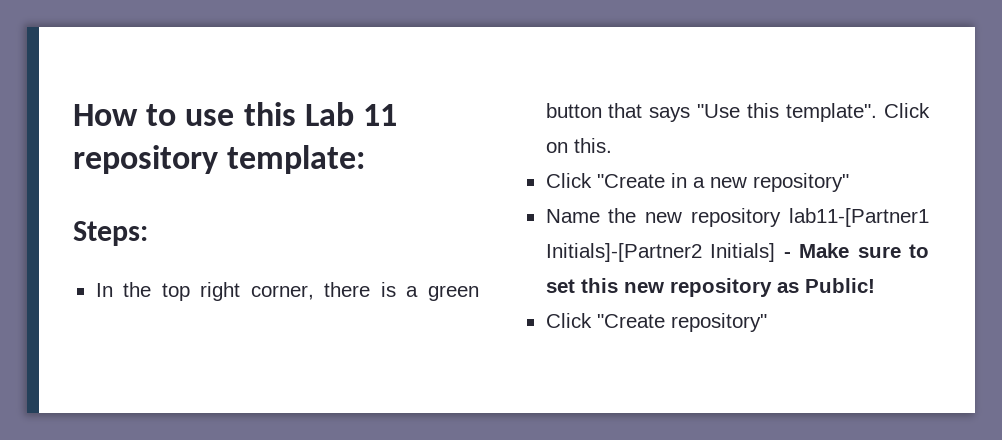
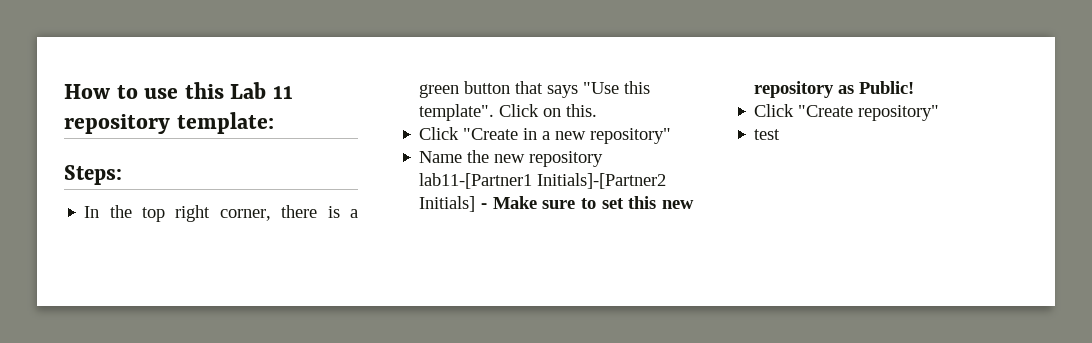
+ test

